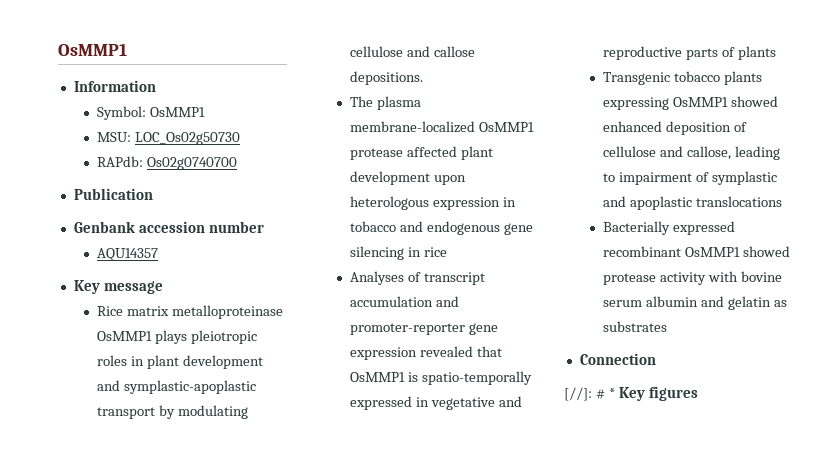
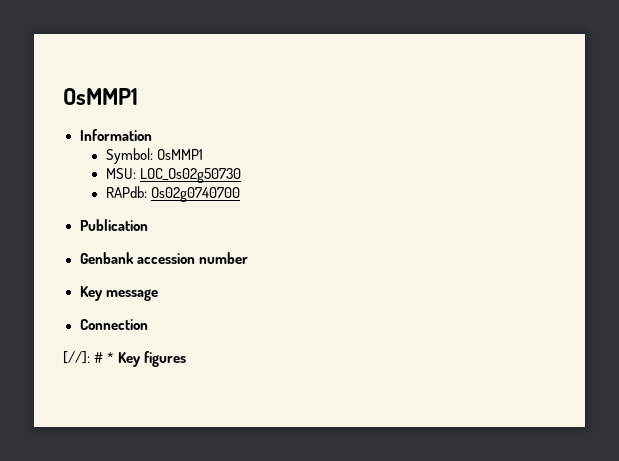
- AQU14357
- Rice matrix metalloproteinase OsMMP1 plays pleiotropic roles in plant development and symplastic-apoplastic transport by modulating cellulose and callose depositions.
- The plasma membrane-localized OsMMP1 protease affected plant development upon heterologous expression in tobacco and endogenous gene silencing in rice
- Analyses of transcript accumulation and promoter-reporter gene expression revealed that OsMMP1 is spatio-temporally expressed in vegetative and reproductive parts of plants
- Transgenic tobacco plants expressing OsMMP1 showed enhanced deposition of cellulose and callose, leading to impairment of symplastic and apoplastic translocations
- Bacterially expressed recombinant OsMMP1 showed protease activity with bovine serum albumin and gelatin as substrates

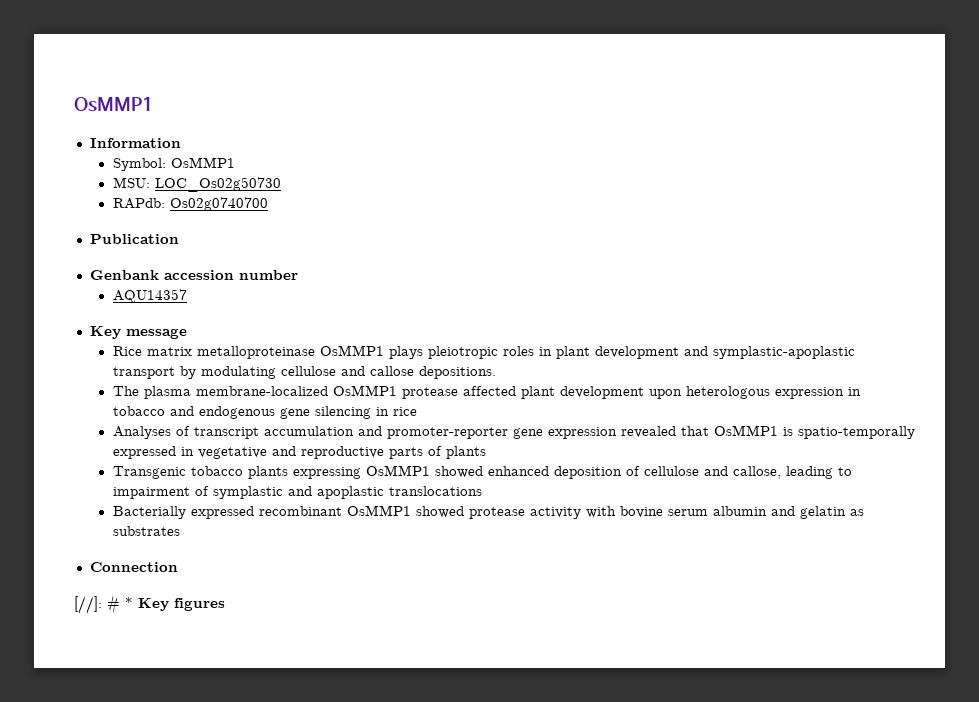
+ AQU14357
+ Rice matrix metalloproteinase OsMMP1 plays pleiotropic roles in plant development and symplastic-apoplastic transport by modulating cellulose and callose depositions.
+ The plasma membrane-localized OsMMP1 protease affected plant development upon heterologous expression in tobacco and endogenous gene silencing in rice
+ Analyses of transcript accumulation and promoter-reporter gene expression revealed that OsMMP1 is spatio-temporally expressed in vegetative and reproductive parts of plants
+ Transgenic tobacco plants expressing OsMMP1 showed enhanced deposition of cellulose and callose, leading to impairment of symplastic and apoplastic translocations
+ Bacterially expressed recombinant OsMMP1 showed protease activity with bovine serum albumin and gelatin as substrates

